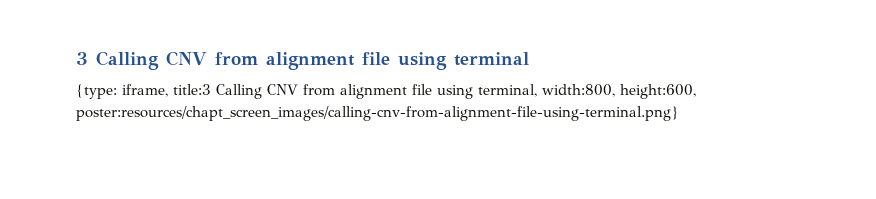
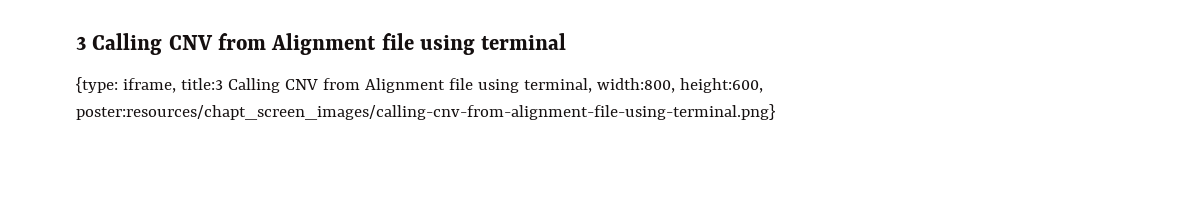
- 3 Calling CNV from alignment file using terminal
+ 3 Calling CNV from Alignment file using terminal
- {type: iframe, title:3 Calling CNV from alignment file using terminal, width:800, height:600, poster:resources/chapt_screen_images/calling-cnv-from-alignment-file-using-terminal.png}
+ {type: iframe, title:3 Calling CNV from Alignment file using terminal, width:800, height:600, poster:resources/chapt_screen_images/calling-cnv-from-alignment-file-using-terminal.png}

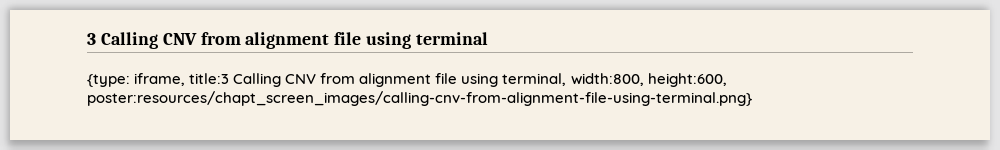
- 3 Calling CNV from Alignment file using terminal
+ 3 Calling CNV from alignment file using terminal
- {type: iframe, title:3 Calling CNV from Alignment file using terminal, width:800, height:600, poster:resources/chapt_screen_images/calling-cnv-from-alignment-file-using-terminal.png}
+ {type: iframe, title:3 Calling CNV from alignment file using terminal, width:800, height:600, poster:resources/chapt_screen_images/calling-cnv-from-alignment-file-using-terminal.png}

